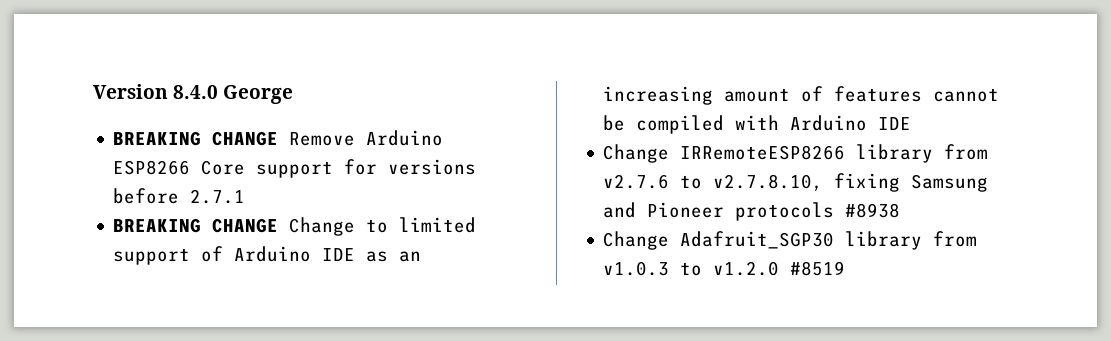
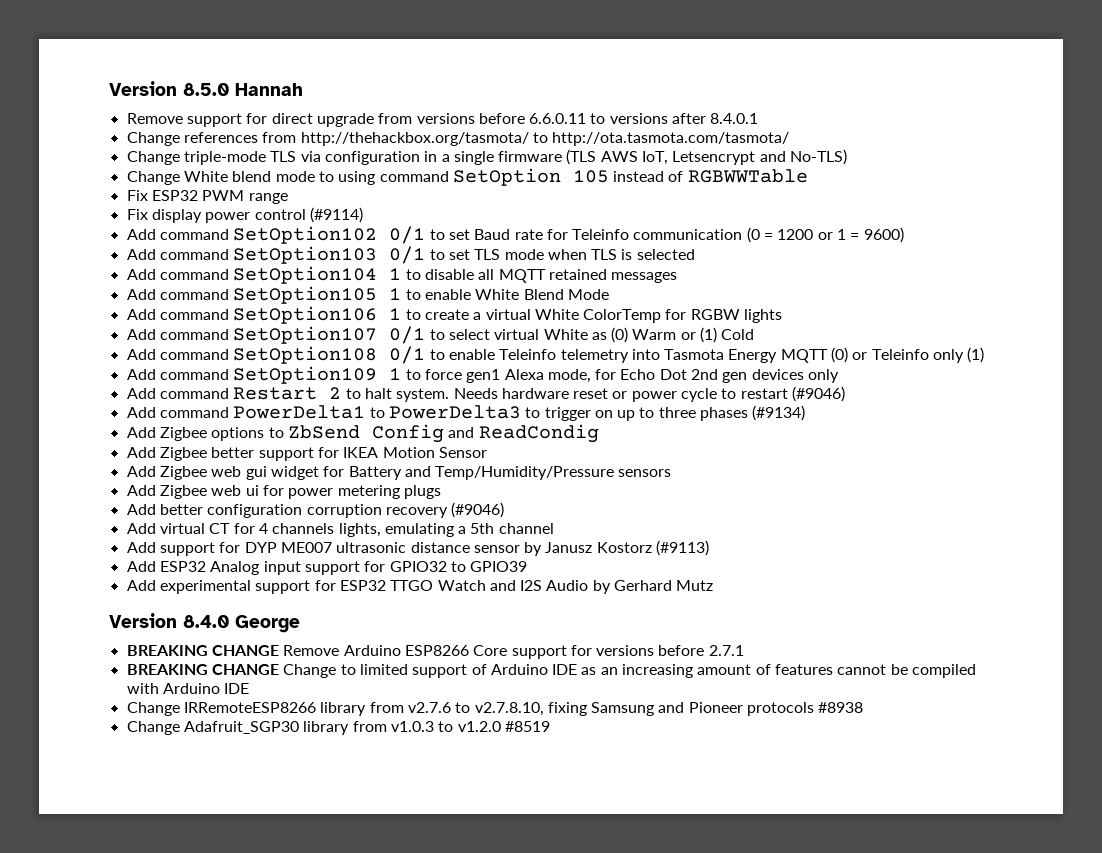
+ Version 8.5.0 Hannah
+ Remove support for direct upgrade from versions before 6.6.0.11 to versions after 8.4.0.1
+ Change references from http://thehackbox.org/tasmota/ to http://ota.tasmota.com/tasmota/
+ Change triple-mode TLS via configuration in a single firmware (TLS AWS IoT, Letsencrypt and No-TLS)
+ Change White blend mode to using command SetOption 105 instead of RGBWWTable
+ Fix ESP32 PWM range
+ Fix display power control (#9114)
+ Add command SetOption102 0/1 to set Baud rate for Teleinfo communication (0 = 1200 or 1 = 9600)
+ Add command SetOption103 0/1 to set TLS mode when TLS is selected
+ Add command SetOption104 1 to disable all MQTT retained messages
+ Add command SetOption105 1 to enable White Blend Mode
+ Add command SetOption106 1 to create a virtual White ColorTemp for RGBW lights
+ Add command SetOption107 0/1 to select virtual White as (0) Warm or (1) Cold
+ Add command SetOption108 0/1 to enable Teleinfo telemetry into Tasmota Energy MQTT (0) or Teleinfo only (1)
+ Add command SetOption109 1 to force gen1 Alexa mode, for Echo Dot 2nd gen devices only
+ Add command Restart 2 to halt system. Needs hardware reset or power cycle to restart (#9046)
+ Add command PowerDelta1 to PowerDelta3 to trigger on up to three phases (#9134)
+ Add Zigbee options to ZbSend Config and ReadCondig
+ Add Zigbee better support for IKEA Motion Sensor
+ Add Zigbee web gui widget for Battery and Temp/Humidity/Pressure sensors
+ Add Zigbee web ui for power metering plugs
+ Add better configuration corruption recovery (#9046)
+ Add virtual CT for 4 channels lights, emulating a 5th channel
+ Add support for DYP ME007 ultrasonic distance sensor by Janusz Kostorz (#9113)
+ Add ESP32 Analog input support for GPIO32 to GPIO39
+ Add experimental support for ESP32 TTGO Watch and I2S Audio by Gerhard Mutz

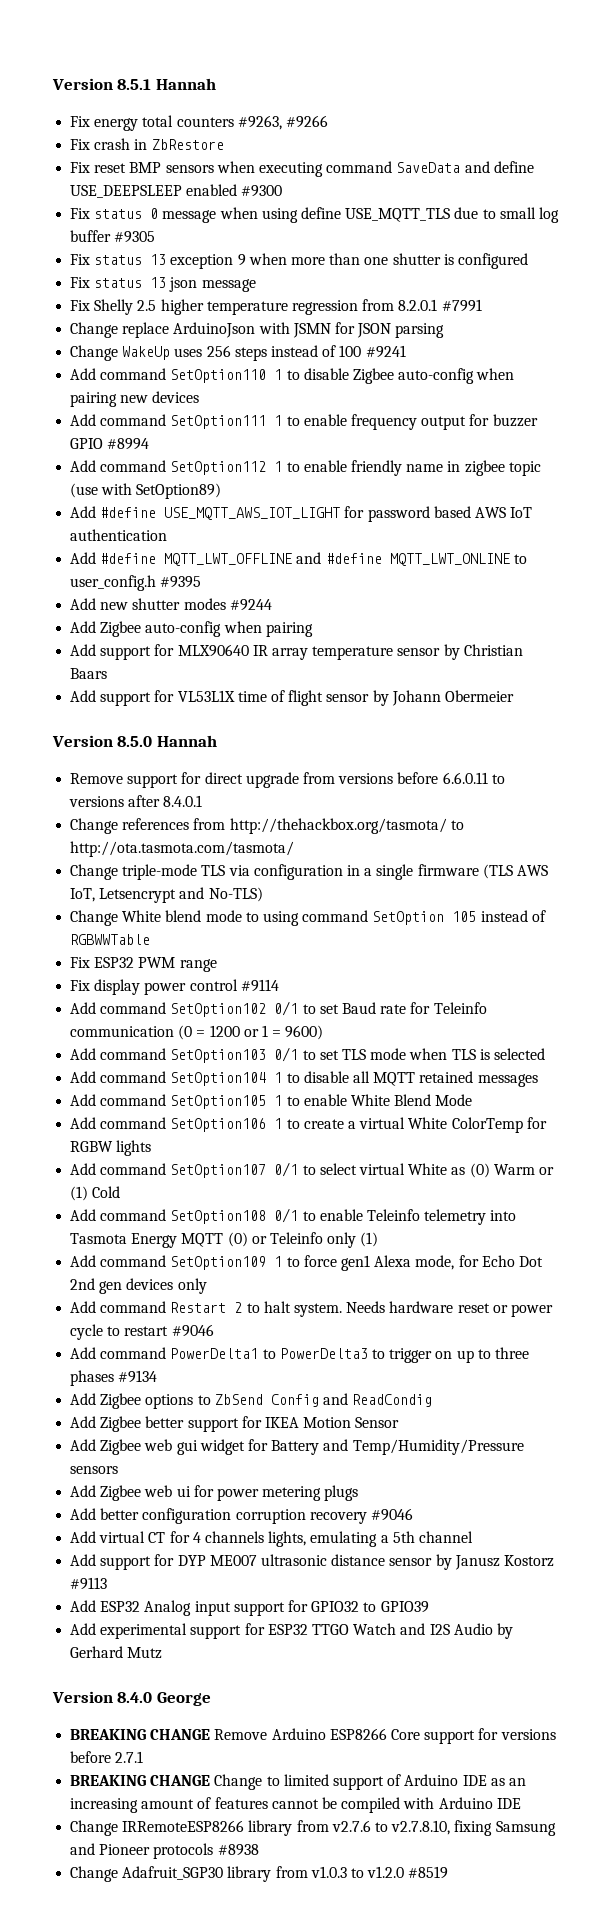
+ Version 8.5.1 Hannah
+ Fix energy total counters #9263, #9266
+ Fix crash in ZbRestore
+ Fix reset BMP sensors when executing command SaveData and define USE_DEEPSLEEP enabled #9300
+ Fix status 0 message when using define USE_MQTT_TLS due to small log buffer #9305
+ Fix status 13 exception 9 when more than one shutter is configured
+ Fix status 13 json message
+ Fix Shelly 2.5 higher temperature regression from 8.2.0.1 #7991
+ Change replace ArduinoJson with JSMN for JSON parsing
+ Change WakeUp uses 256 steps instead of 100 #9241
+ Add command SetOption110 1 to disable Zigbee auto-config when pairing new devices
+ Add command SetOption111 1 to enable frequency output for buzzer GPIO #8994
+ Add command SetOption112 1 to enable friendly name in zigbee topic (use with SetOption89)
+ Add #define USE_MQTT_AWS_IOT_LIGHT for password based AWS IoT authentication
+ Add #define MQTT_LWT_OFFLINE and #define MQTT_LWT_ONLINE to user_config.h #9395
+ Add new shutter modes #9244
+ Add Zigbee auto-config when pairing
+ Add support for MLX90640 IR array temperature sensor by Christian Baars
+ Add support for VL53L1X time of flight sensor by Johann Obermeier
- Fix display power control (#9114)
+ Fix display power control #9114
- Needs hardware reset or power cycle to restart (#9046)
+ Needs hardware reset or power cycle to restart #9046
- Add command PowerDelta1 to PowerDelta3 to trigger on up to three phases (#9134)
+ Add command PowerDelta1 to PowerDelta3 to trigger on up to three phases #9134
- Add better configuration corruption recovery (#9046)
+ Add better configuration corruption recovery #9046
- Add support for DYP ME007 ultrasonic distance sensor by Janusz Kostorz (#9113)
+ Add support for DYP ME007 ultrasonic distance sensor by Janusz Kostorz #9113

